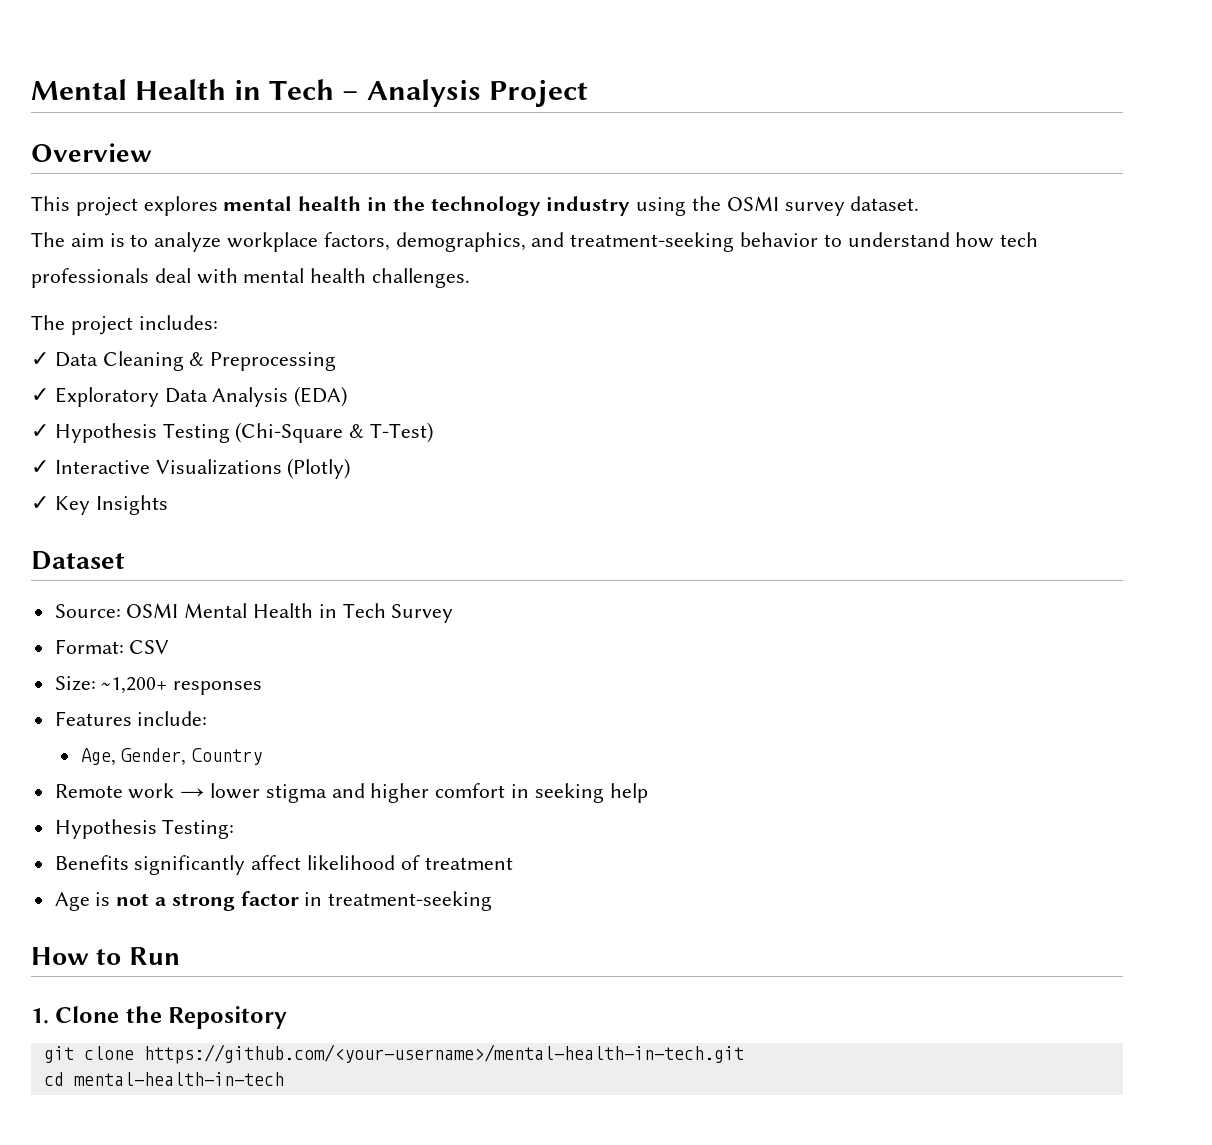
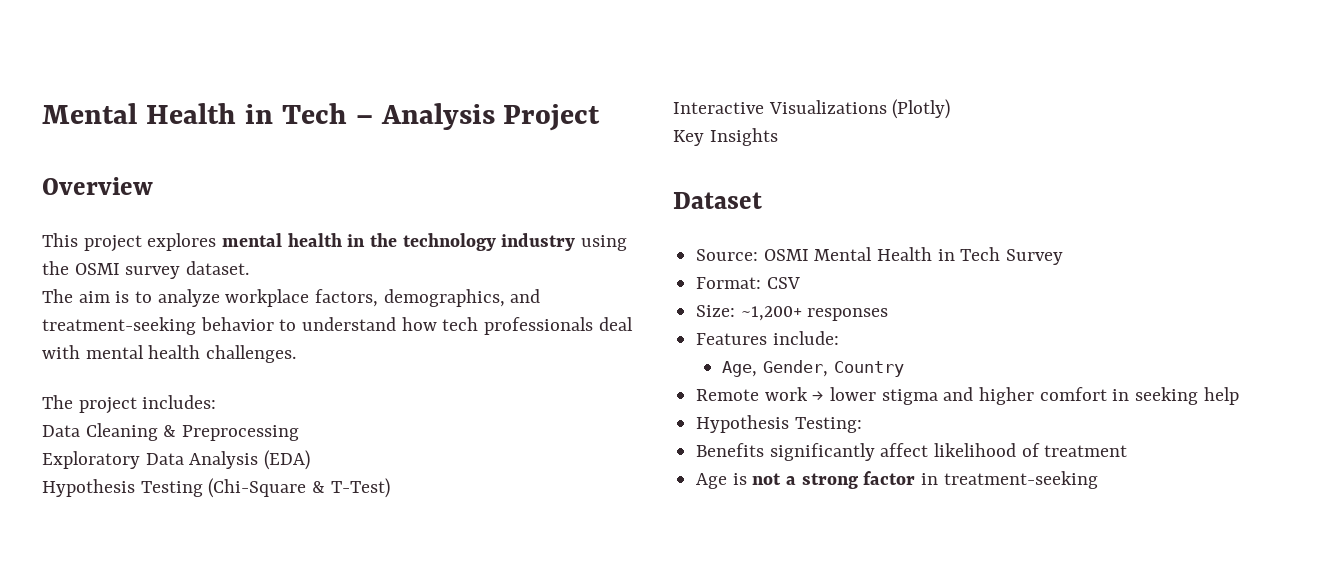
- ✓ Data Cleaning & Preprocessing
+ Data Cleaning & Preprocessing
- ✓ Exploratory Data Analysis (EDA)
+ Exploratory Data Analysis (EDA)
- ✓ Hypothesis Testing (Chi-Square & T-Test)
+ Hypothesis Testing (Chi-Square & T-Test)
- ✓ Interactive Visualizations (Plotly)
+ Interactive Visualizations (Plotly)
- ✓ Key Insights
+ Key Insights
- How to Run
- 1. Clone the Repository
- git clone https://github.com/<your-username>/mental-health-in-tech.git
- cd mental-health-in-tech

